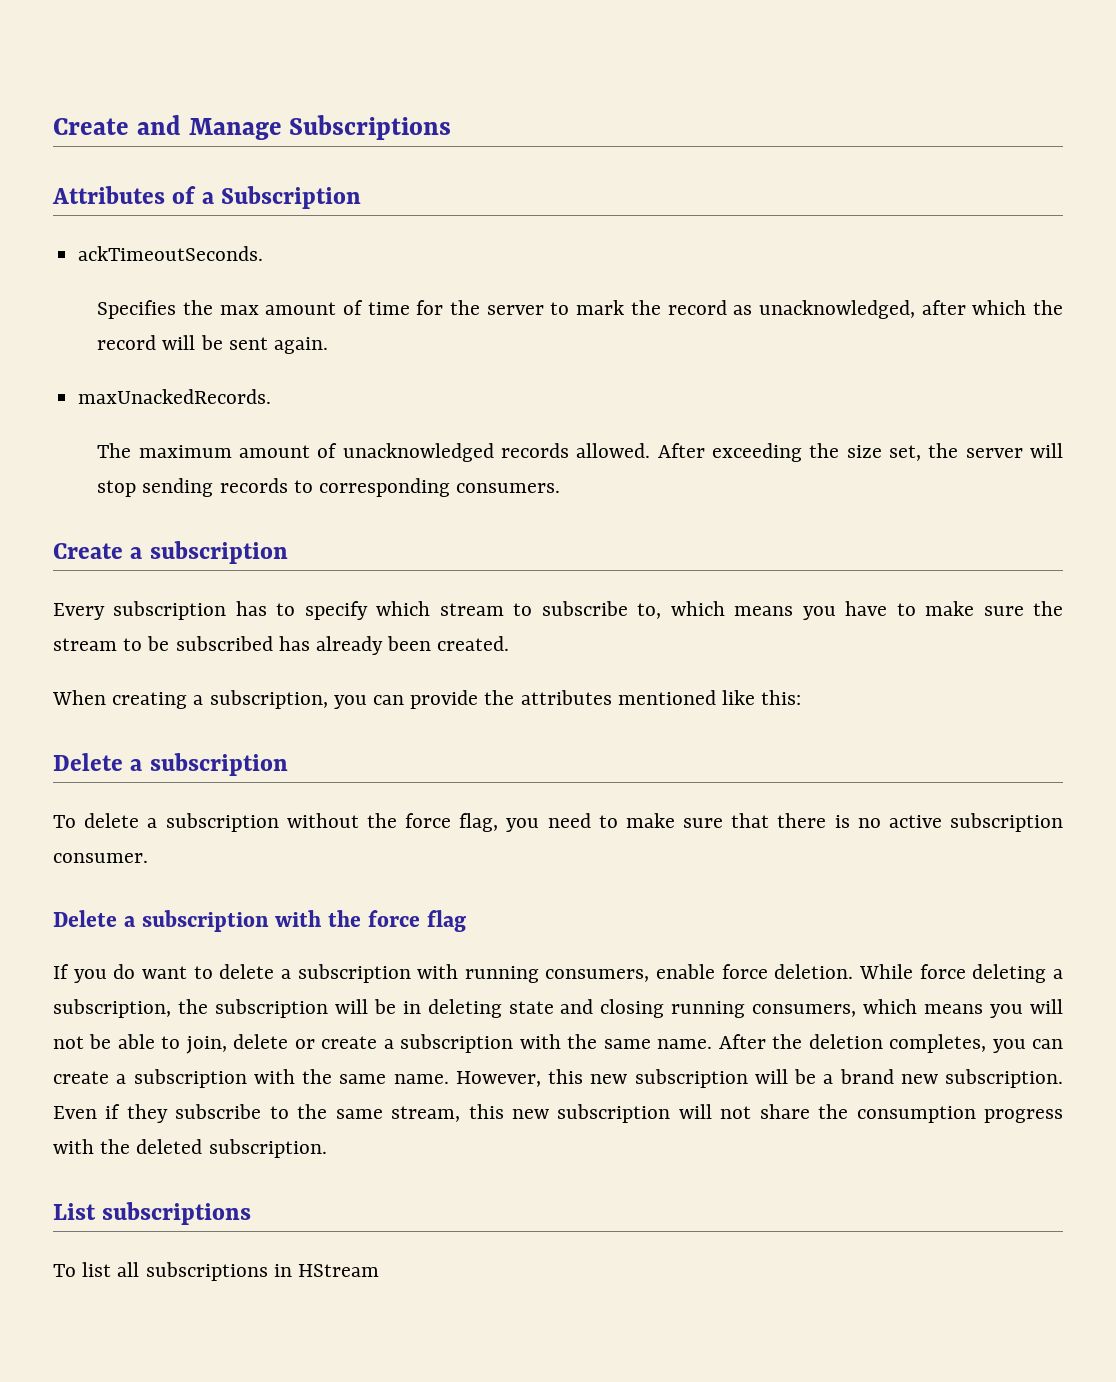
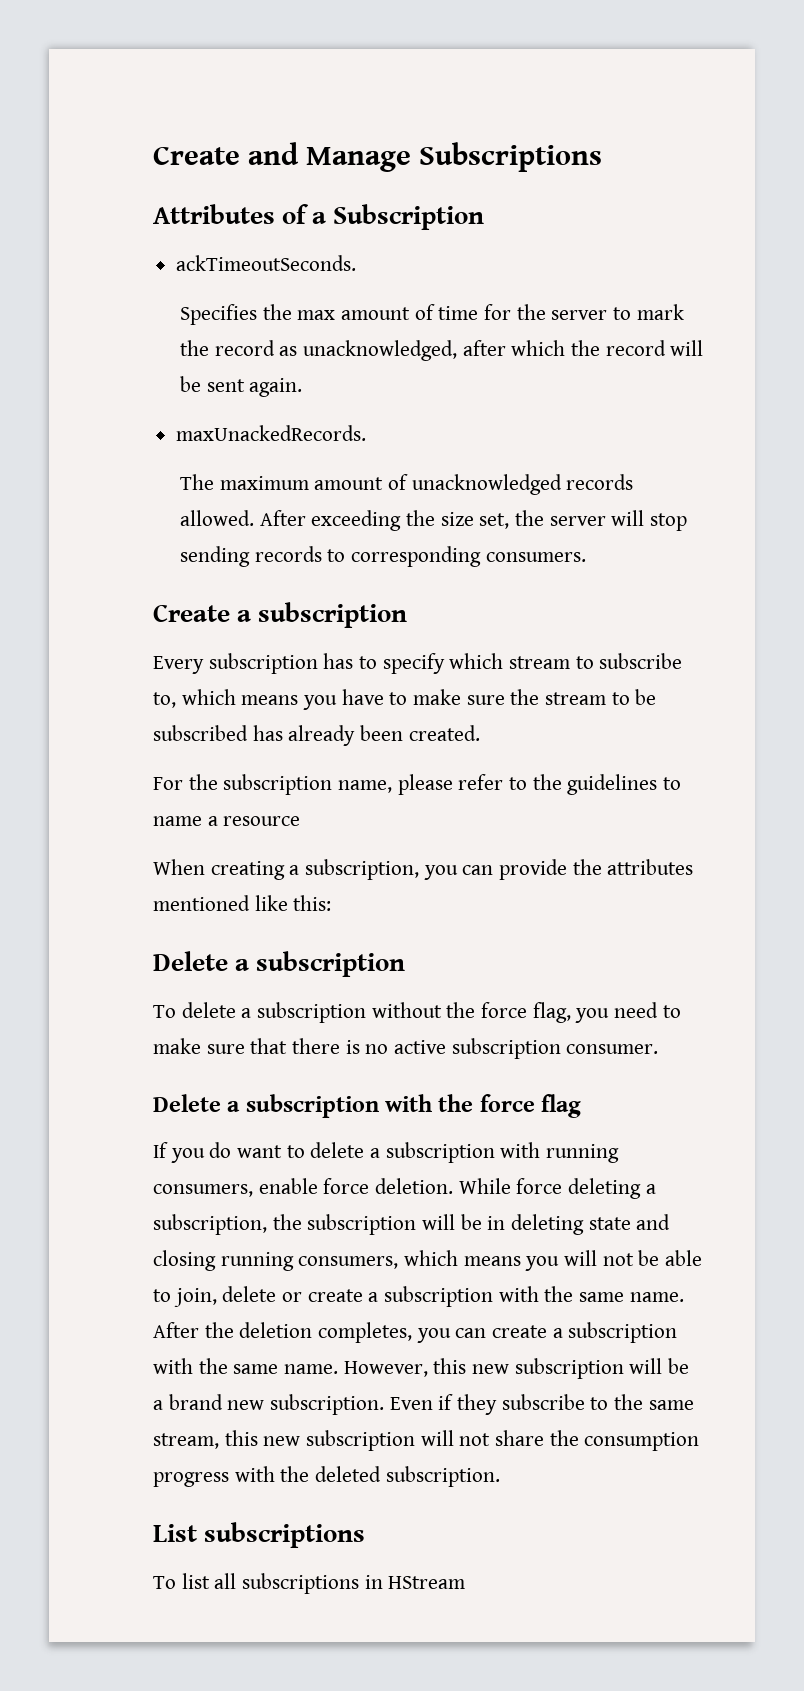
+ For the subscription name, please refer to the guidelines to name a resource

